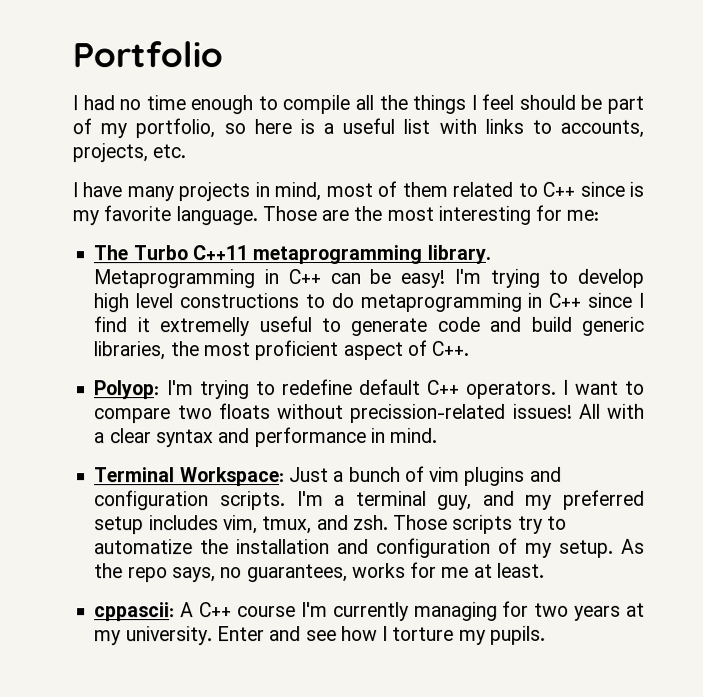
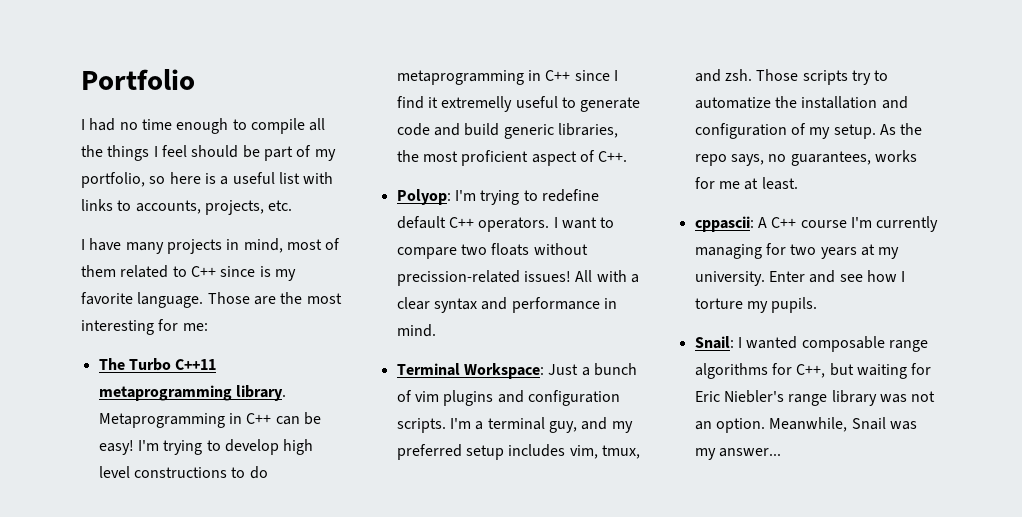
+ Snail: I wanted composable range algorithms for C++, but waiting for Eric Niebler's range library was not an option. Meanwhile, Snail was my answer...

